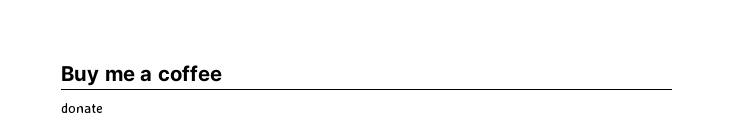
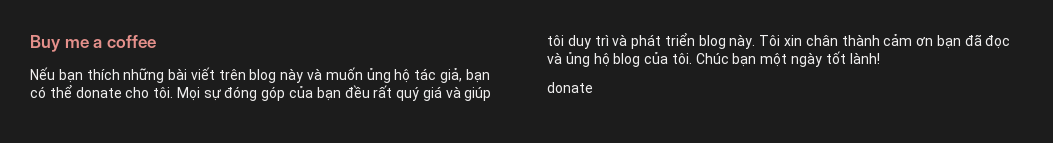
+ Nếu bạn thích những bài viết trên blog này và muốn ủng hộ tác giả, bạn có thể donate cho tôi. Mọi sự đóng góp của bạn đều rất quý giá và giúp tôi duy trì và phát triển blog này. Tôi xin chân thành cảm ơn bạn đã đọc và ủng hộ blog của tôi. Chúc bạn một ngày tốt lành!

